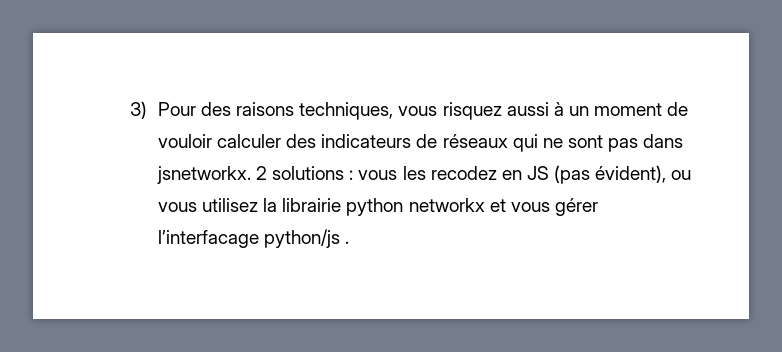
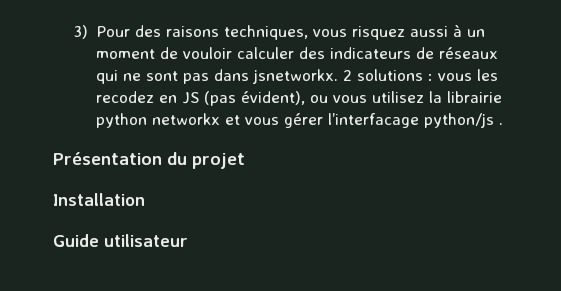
+ Présentation du projet
+ Installation
+ Guide utilisateur

